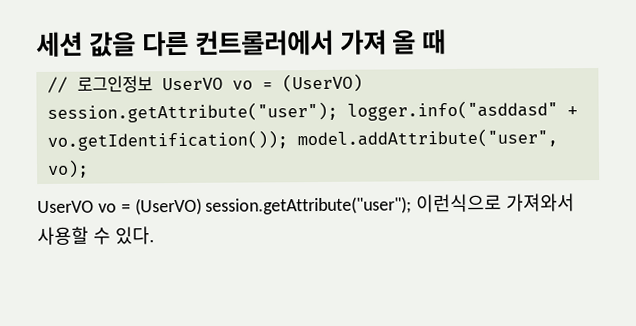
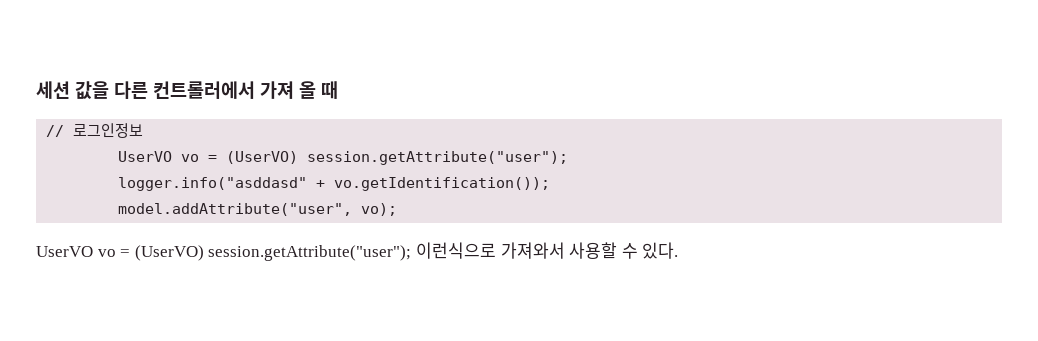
- // 로그인정보 UserVO vo = (UserVO) session.getAttribute("user"); logger.info("asddasd" + vo.getIdentification()); model.addAttribute("user", vo);
+ // 로그인정보
+ UserVO vo = (UserVO) session.getAttribute("user");
+ logger.info("asddasd" + vo.getIdentification());
+ model.addAttribute("user", vo);

